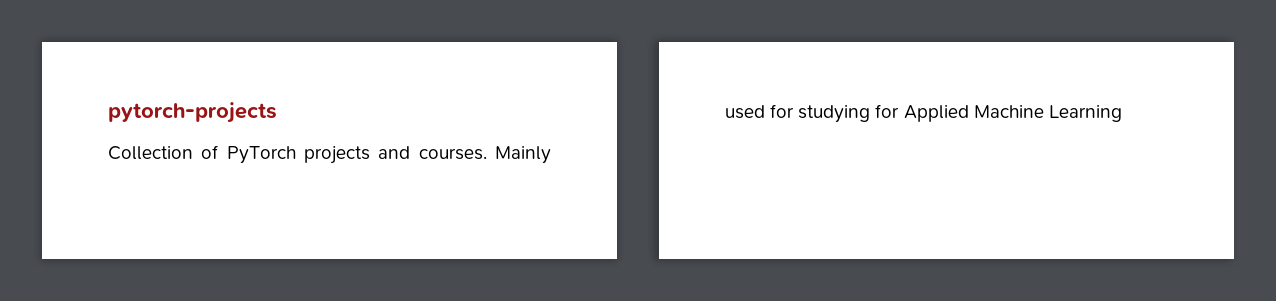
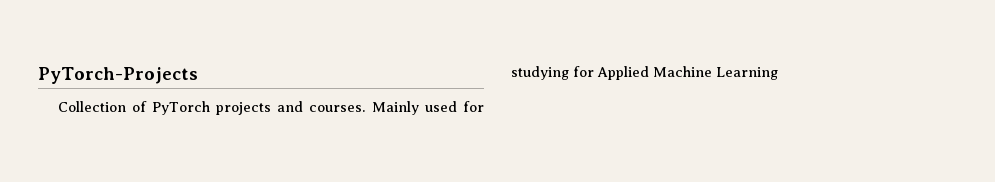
- pytorch-projects
+ PyTorch-Projects

